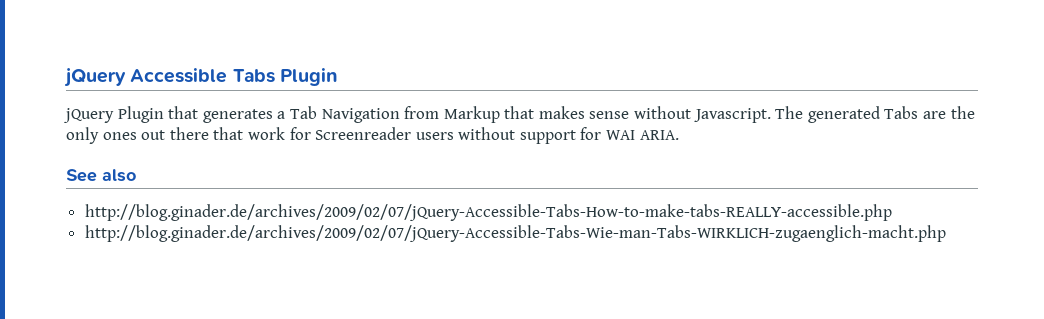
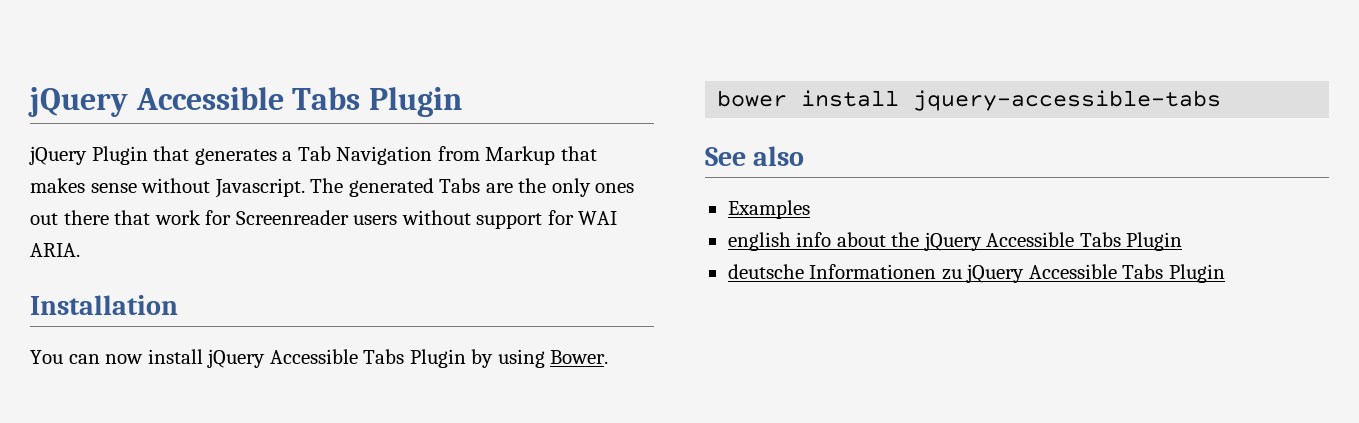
+ Installation
+ You can now install jQuery Accessible Tabs Plugin by using Bower.
+ bower install jquery-accessible-tabs
  See also
- http://blog.ginader.de/archives/2009/02/07/jQuery-Accessible-Tabs-How-to-make-tabs-REALLY-accessible.php
- http://blog.ginader.de/archives/2009/02/07/jQuery-Accessible-Tabs-Wie-man-Tabs-WIRKLICH-zugaenglich-macht.php
+ Examples
+ english info about the jQuery Accessible Tabs Plugin
+ deutsche Informationen zu jQuery Accessible Tabs Plugin

